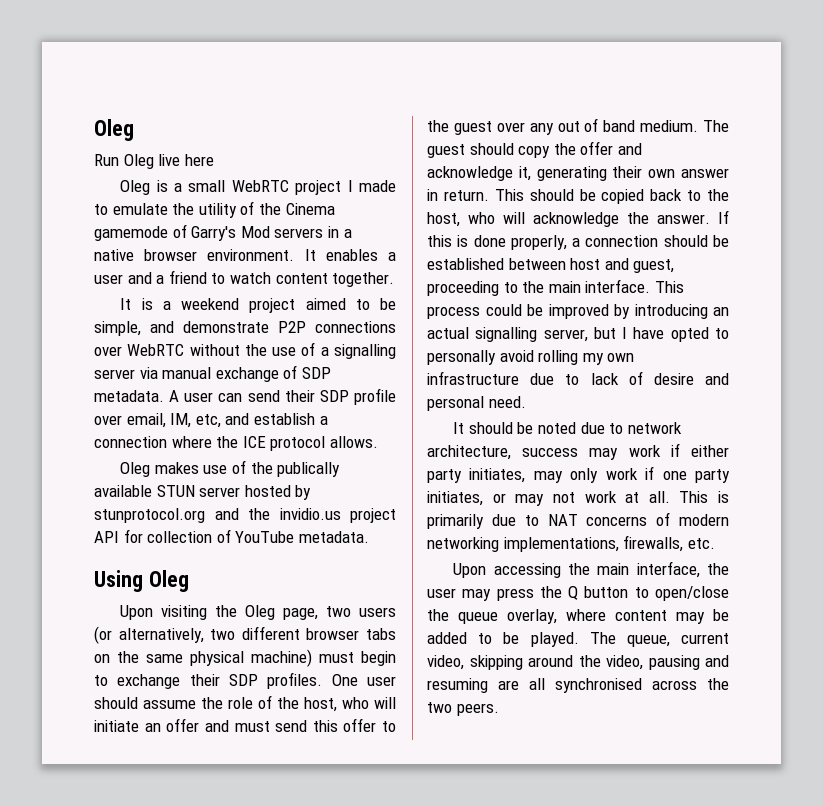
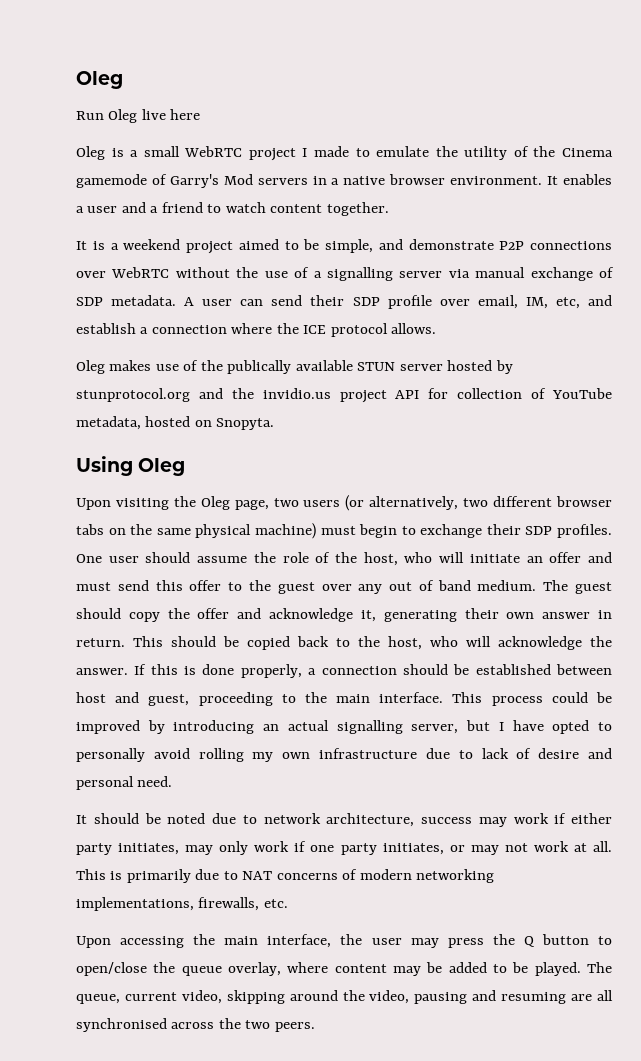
- Oleg makes use of the publically available STUN server hosted by stunprotocol.org and the invidio.us project API for collection of YouTube metadata.
+ Oleg makes use of the publically available STUN server hosted by stunprotocol.org and the invidio.us project API for collection of YouTube metadata, hosted on Snopyta.

